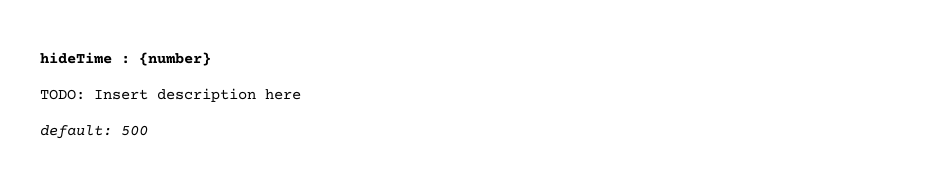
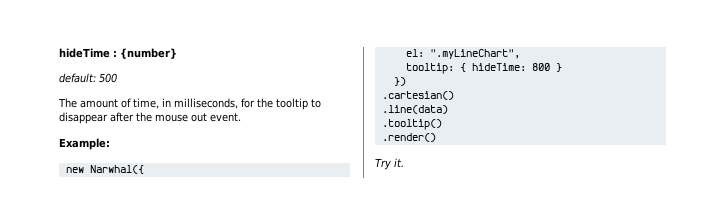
- TODO: Insert description here
  default: 500
+ The amount of time, in milliseconds, for the tooltip to disappear after the mouse out event.
+ Example:
+ new Narwhal({
+ el: ".myLineChart",
+ tooltip: { hideTime: 800 }
+ })
+ .cartesian()
+ .line(data)
+ .tooltip()
+ .render()
+ Try it.

